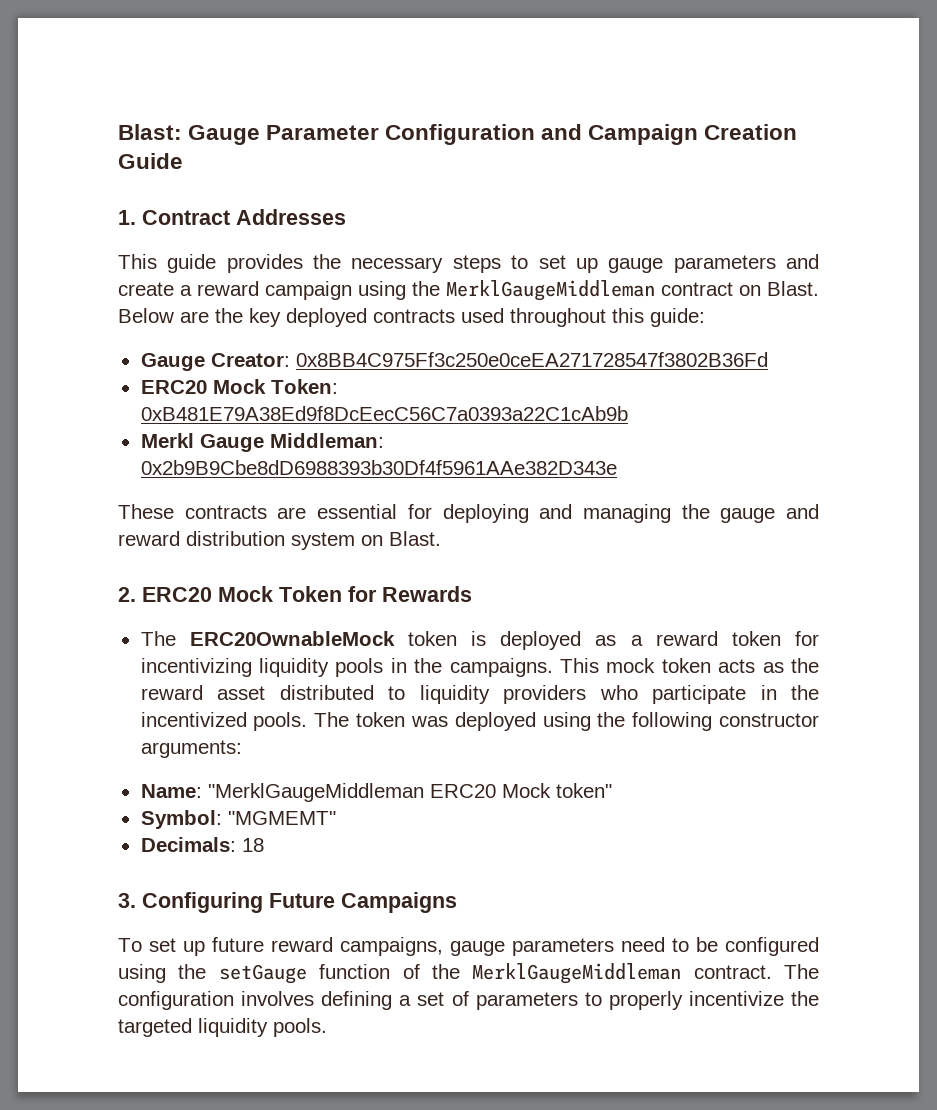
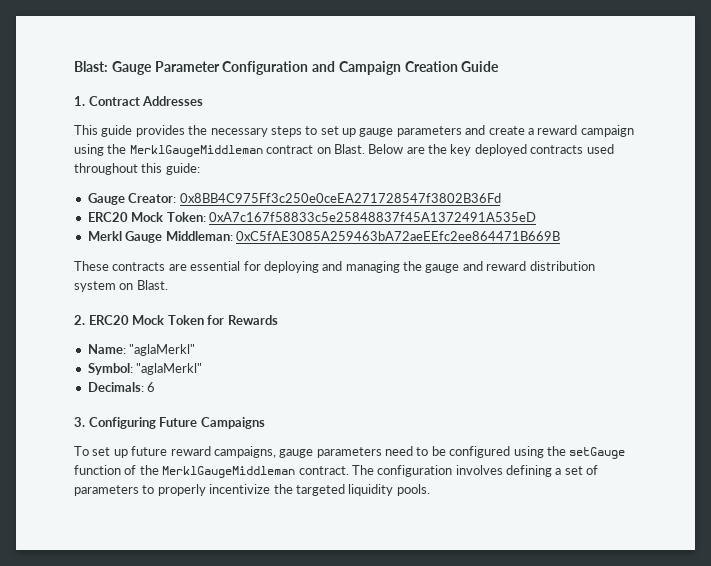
- ERC20 Mock Token: 0xB481E79A38Ed9f8DcEecC56C7a0393a22C1cAb9b
+ ERC20 Mock Token: 0xA7c167f58833c5e25848837f45A1372491A535eD
- Merkl Gauge Middleman: 0x2b9B9Cbe8dD6988393b30Df4f5961AAe382D343e
+ Merkl Gauge Middleman: 0xC5fAE3085A259463bA72aeEEfc2ee864471B669B
- The ERC20OwnableMock token is deployed as a reward token for incentivizing liquidity pools in the campaigns. This mock token acts as the reward asset distributed to liquidity providers who participate in the incentivized pools. The token was deployed using the following constructor arguments:
- Name: "MerklGaugeMiddleman ERC20 Mock token"
+ Name: "aglaMerkl"
- Symbol: "MGMEMT"
+ Symbol: "aglaMerkl"
- Decimals: 18
+ Decimals: 6

